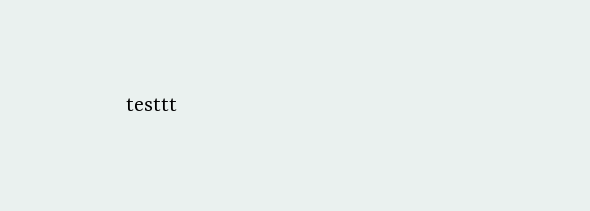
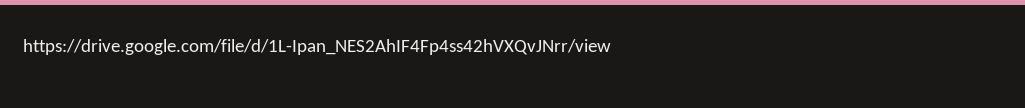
- testtt
+ https://drive.google.com/file/d/1L-Ipan_NES2AhIF4Fp4ss42hVXQvJNrr/view

